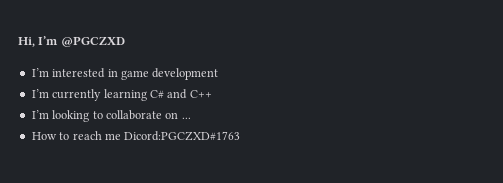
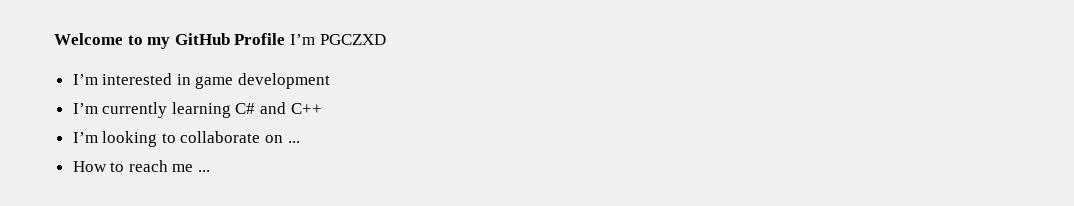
- Hi, I’m @PGCZXD
+ Welcome to my GitHub Profile I’m PGCZXD
- How to reach me Dicord:PGCZXD#1763
+ How to reach me ...

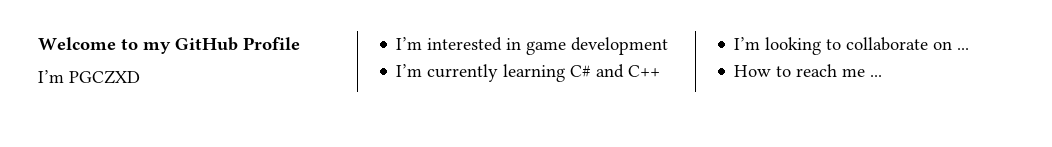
- Welcome to my GitHub Profile I’m PGCZXD
+ Welcome to my GitHub Profile
+ I’m PGCZXD

